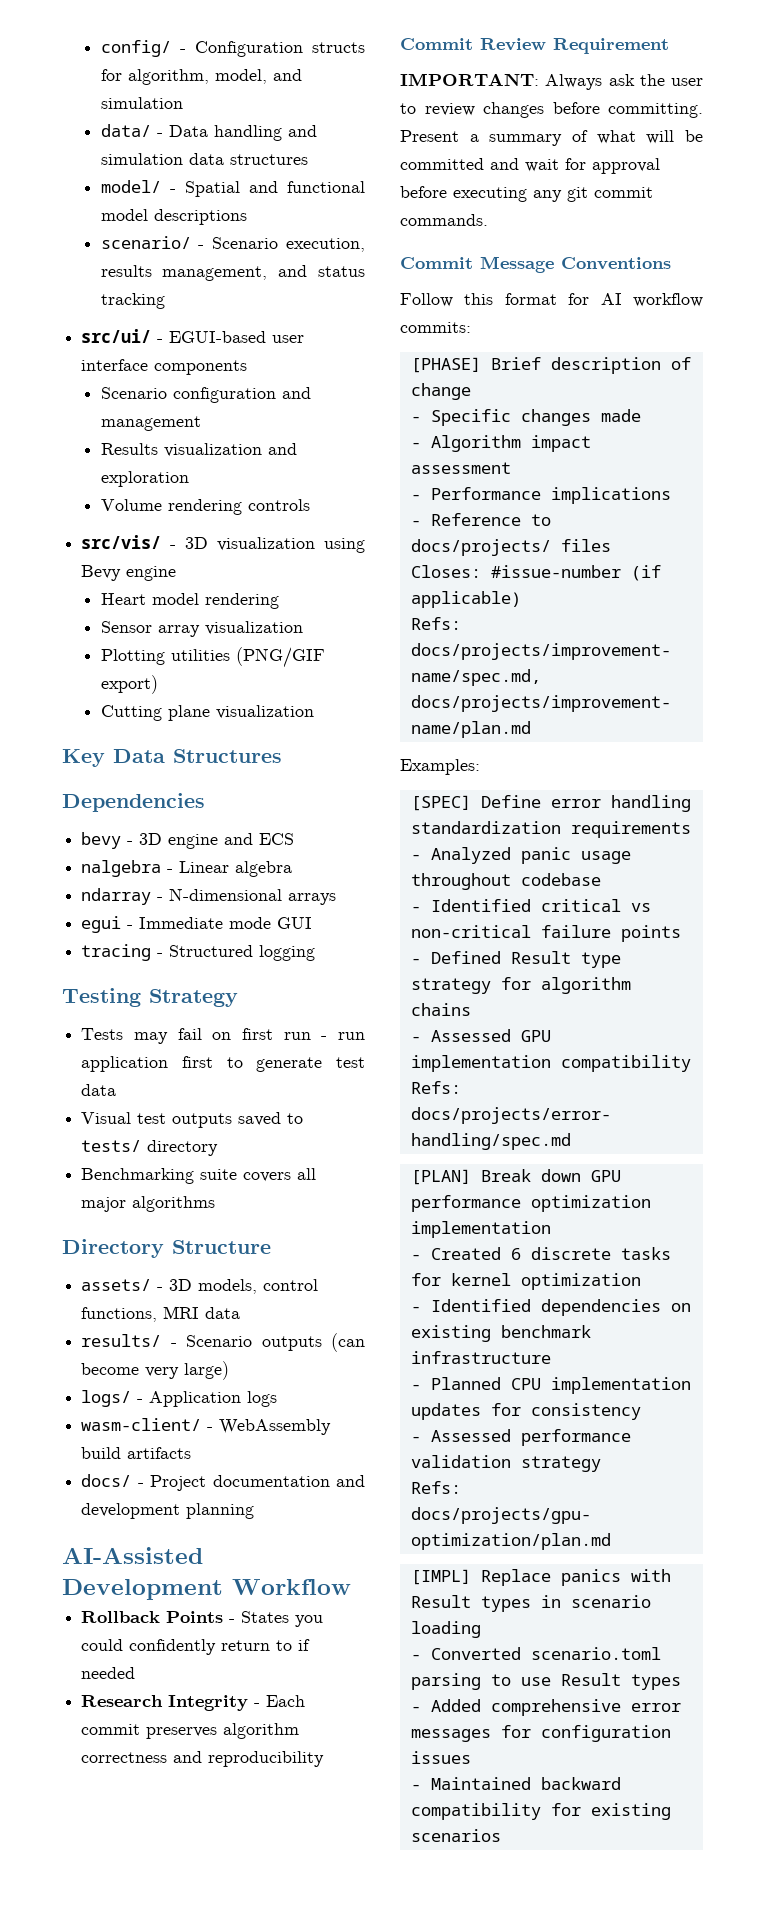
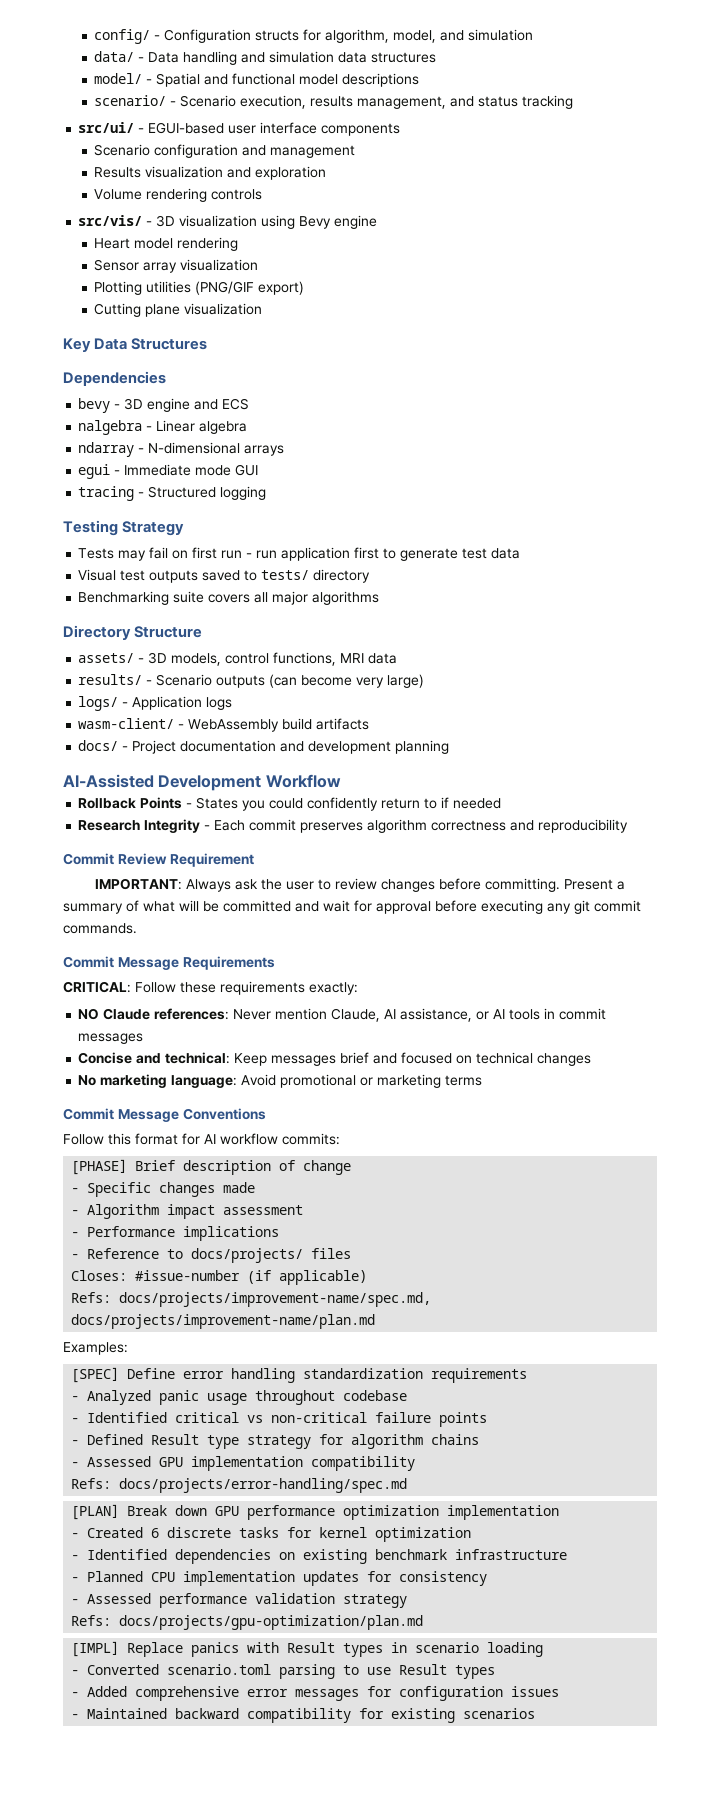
+ Commit Message Requirements
+ CRITICAL: Follow these requirements exactly:
+ NO Claude references: Never mention Claude, AI assistance, or AI tools in commit messages
+ Concise and technical: Keep messages brief and focused on technical changes
+ No marketing language: Avoid promotional or marketing terms

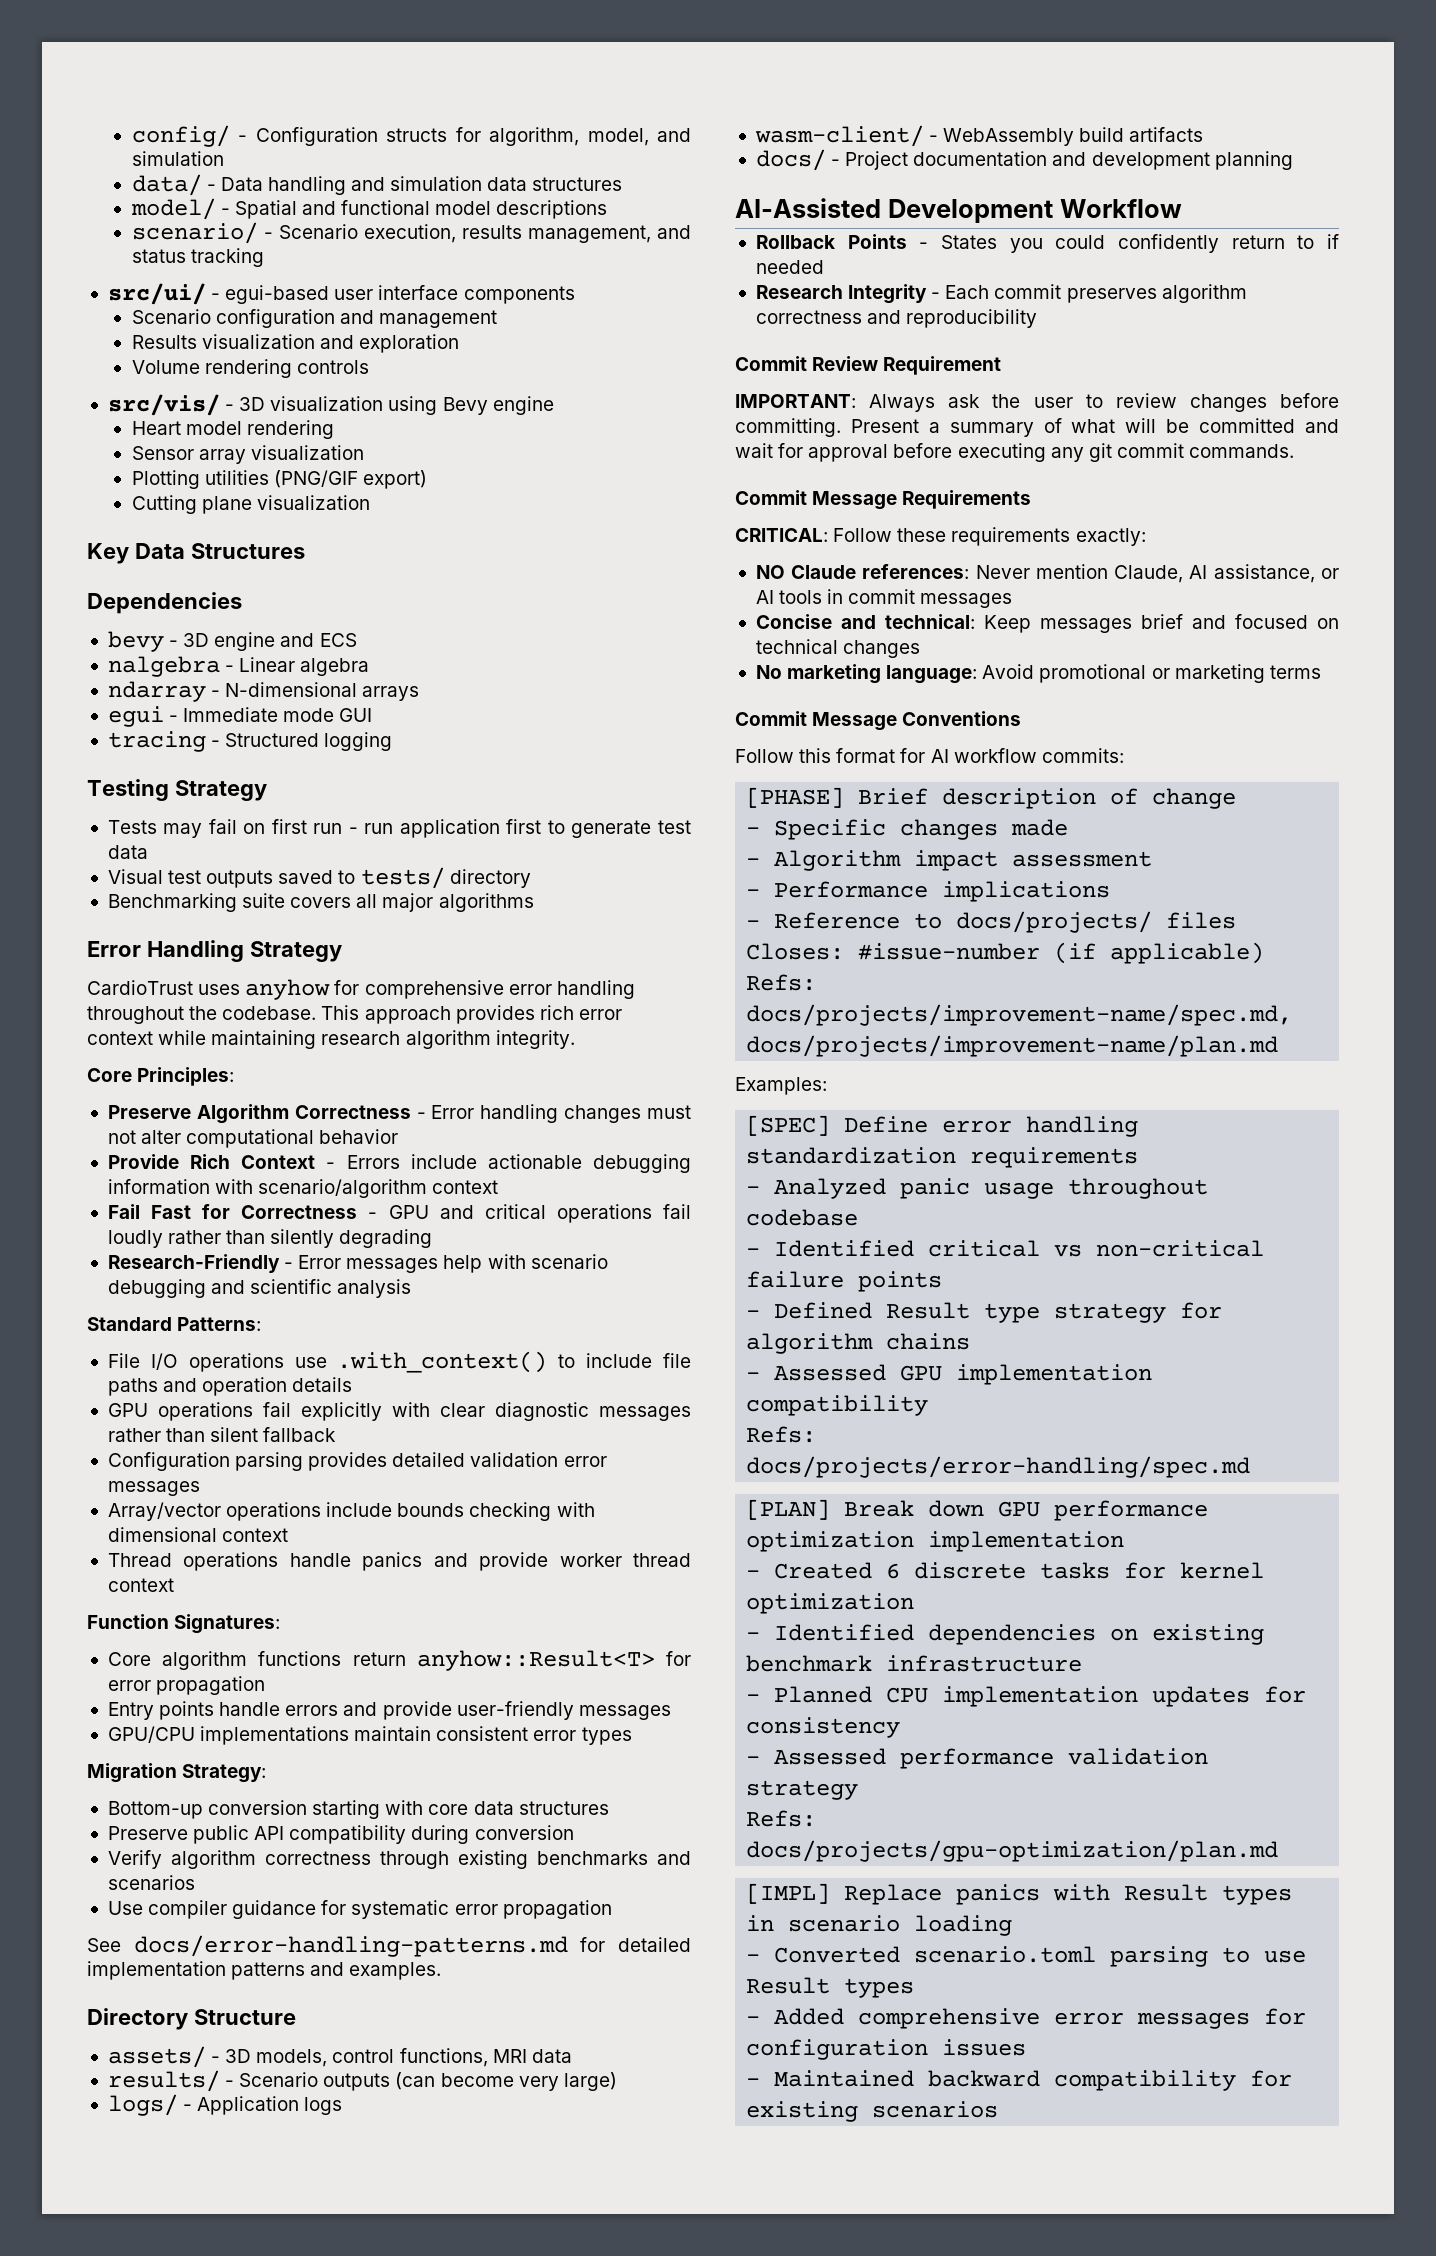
- src/ui/ - EGUI-based user interface components
+ src/ui/ - egui-based user interface components
+ Error Handling Strategy
+ CardioTrust uses anyhow for comprehensive error handling throughout the codebase. This approach provides rich error context while maintaining research algorithm integrity.
+ Core Principles:
+ Preserve Algorithm Correctness - Error handling changes must not alter computational behavior
+ Provide Rich Context - Errors include actionable debugging information with scenario/algorithm context
+ Fail Fast for Correctness - GPU and critical operations fail loudly rather than silently degrading
+ Research-Friendly - Error messages help with scenario debugging and scientific analysis
+ Standard Patterns:
+ File I/O operations use .with_context() to include file paths and operation details
+ GPU operations fail explicitly with clear diagnostic messages rather than silent fallback
+ Configuration parsing provides detailed validation error messages
+ Array/vector operations include bounds checking with dimensional context
+ Thread operations handle panics and provide worker thread context
+ Function Signatures:
+ Core algorithm functions return anyhow::Result<T> for error propagation
+ Entry points handle errors and provide user-friendly messages
+ GPU/CPU implementations maintain consistent error types
+ Migration Strategy:
+ Bottom-up conversion starting with core data structures
+ Preserve public API compatibility during conversion
+ Verify algorithm correctness through existing benchmarks and scenarios
+ Use compiler guidance for systematic error propagation
+ See docs/error-handling-patterns.md for detailed implementation patterns and examples.

